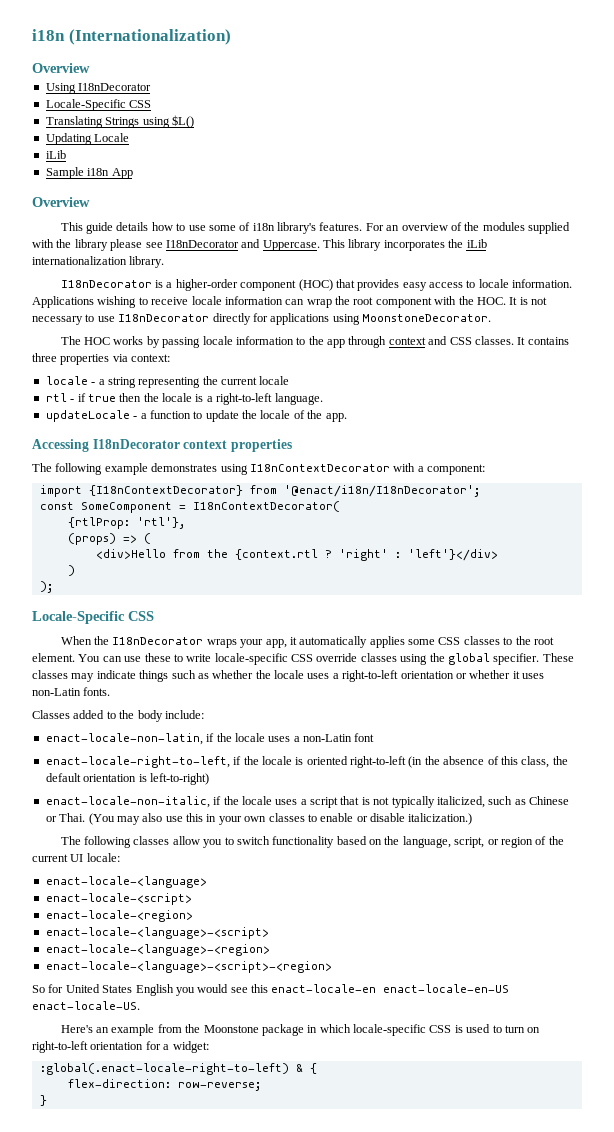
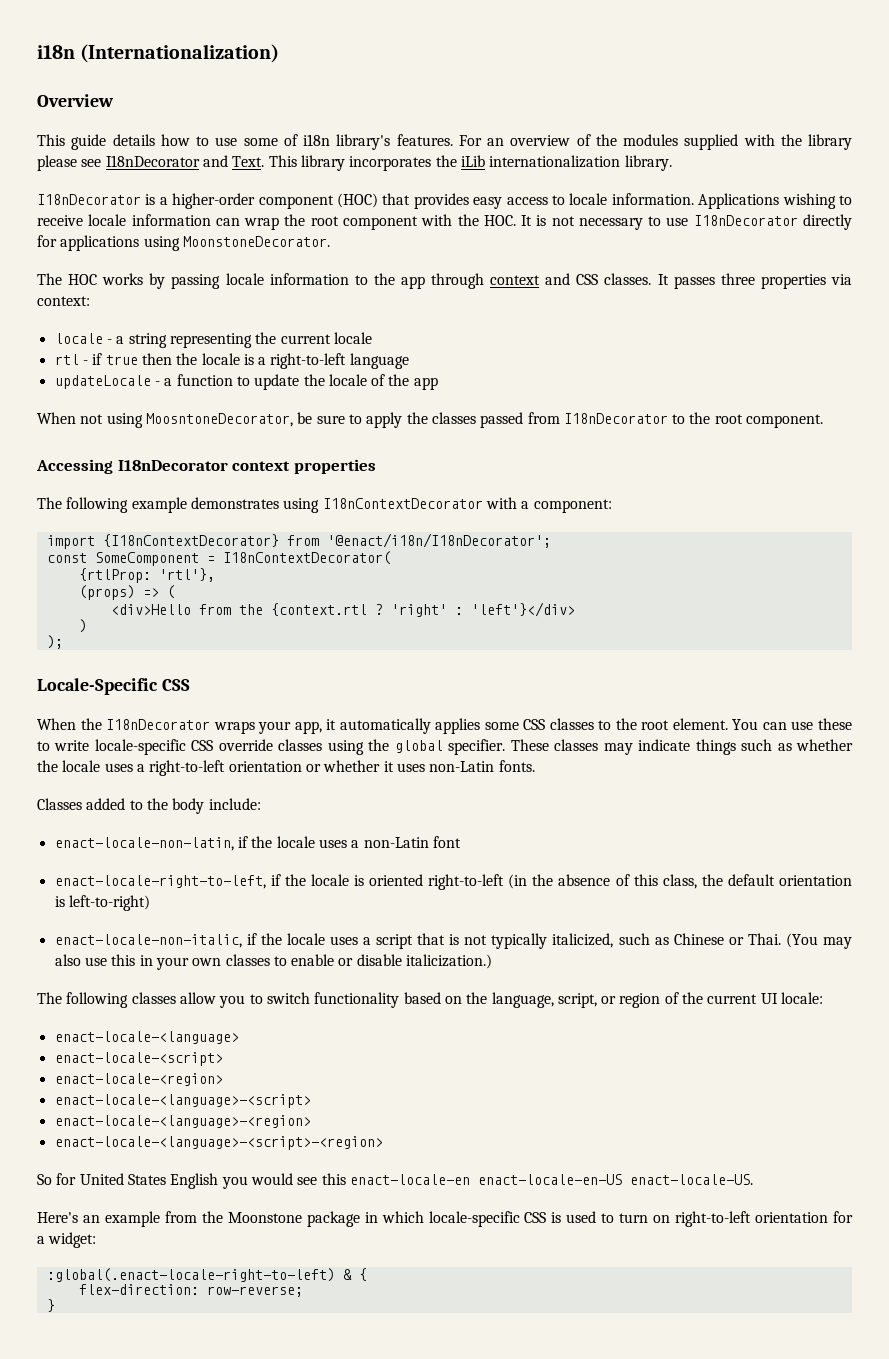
- Using I18nDecorator
- Locale-Specific CSS
- Translating Strings using $L()
- Updating Locale
- iLib
- Sample i18n App
- Overview
- For an overview of the modules supplied with the library please see I18nDecorator and Uppercase.
+ For an overview of the modules supplied with the library please see I18nDecorator and Text.
- It contains three properties via context:
+ It passes three properties via context:
- rtl - if true then the locale is a right-to-left language.
+ rtl - if true then the locale is a right-to-left language
- updateLocale - a function to update the locale of the app.
+ updateLocale - a function to update the locale of the app
+ When not using MoosntoneDecorator, be sure to apply the classes passed from I18nDecorator to the root component.

